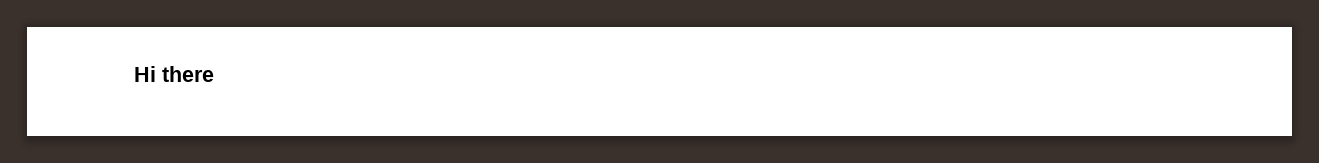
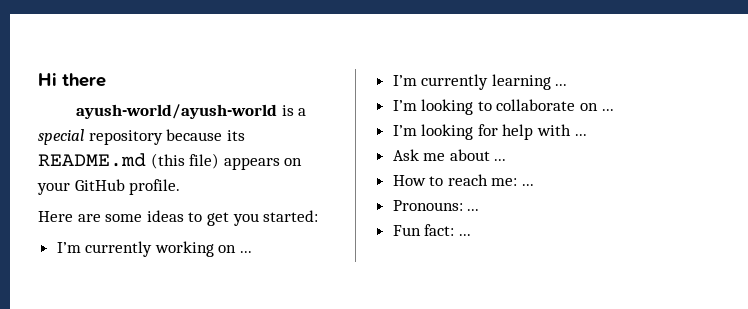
+ ayush-world/ayush-world is a special repository because its README.md (this file) appears on your GitHub profile.
+ Here are some ideas to get you started:
+ I’m currently working on ...
+ I’m currently learning ...
+ I’m looking to collaborate on ...
+ I’m looking for help with ...
+ Ask me about ...
+ How to reach me: ...
+ Pronouns: ...
+ Fun fact: ...

